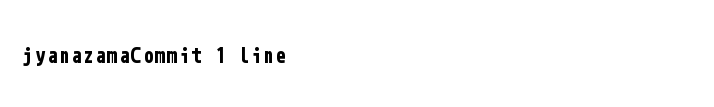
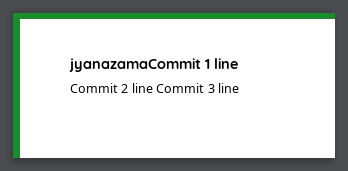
+ Commit 2 line Commit 3 line

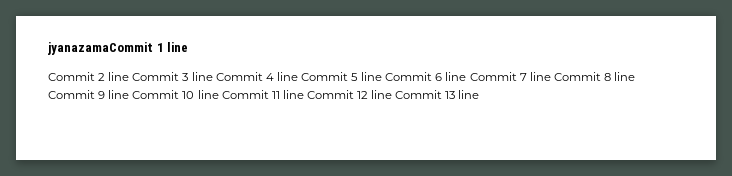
- Commit 2 line Commit 3 line
+ Commit 2 line Commit 3 line Commit 4 line Commit 5 line Commit 6 line Commit 7 line Commit 8 line Commit 9 line Commit 10 line Commit 11 line Commit 12 line Commit 13 line

